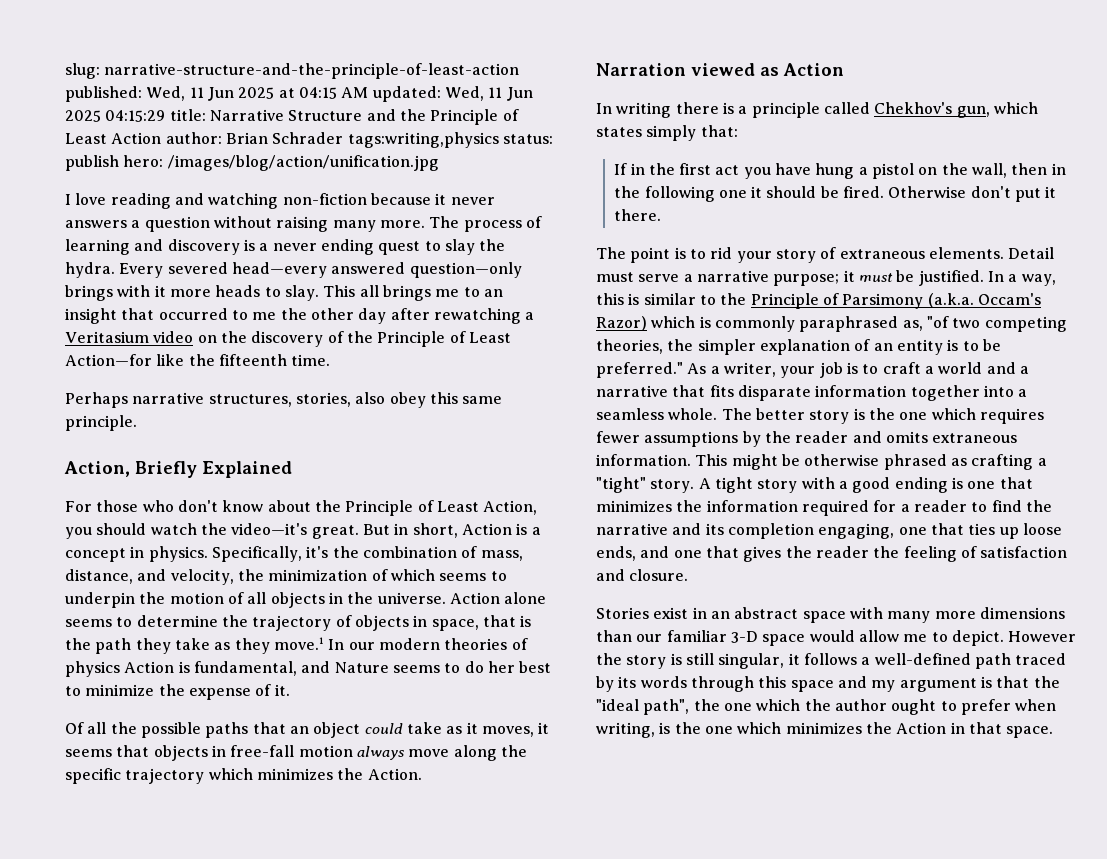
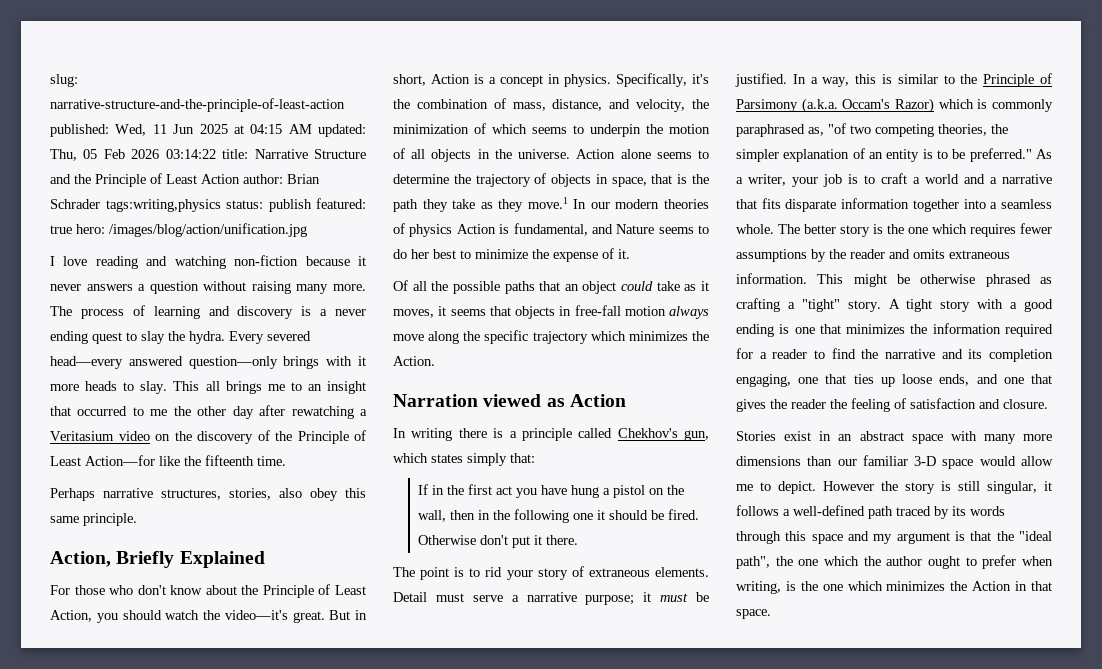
- slug: narrative-structure-and-the-principle-of-least-action published: Wed, 11 Jun 2025 at 04:15 AM updated: Wed, 11 Jun 2025 04:15:29 title: Narrative Structure and the Principle of Least Action author: Brian Schrader tags:writing,physics status: publish hero: /images/blog/action/unification.jpg
+ slug: narrative-structure-and-the-principle-of-least-action published: Wed, 11 Jun 2025 at 04:15 AM updated: Thu, 05 Feb 2026 03:14:22 title: Narrative Structure and the Principle of Least Action author: Brian Schrader tags:writing,physics status: publish featured: true hero: /images/blog/action/unification.jpg

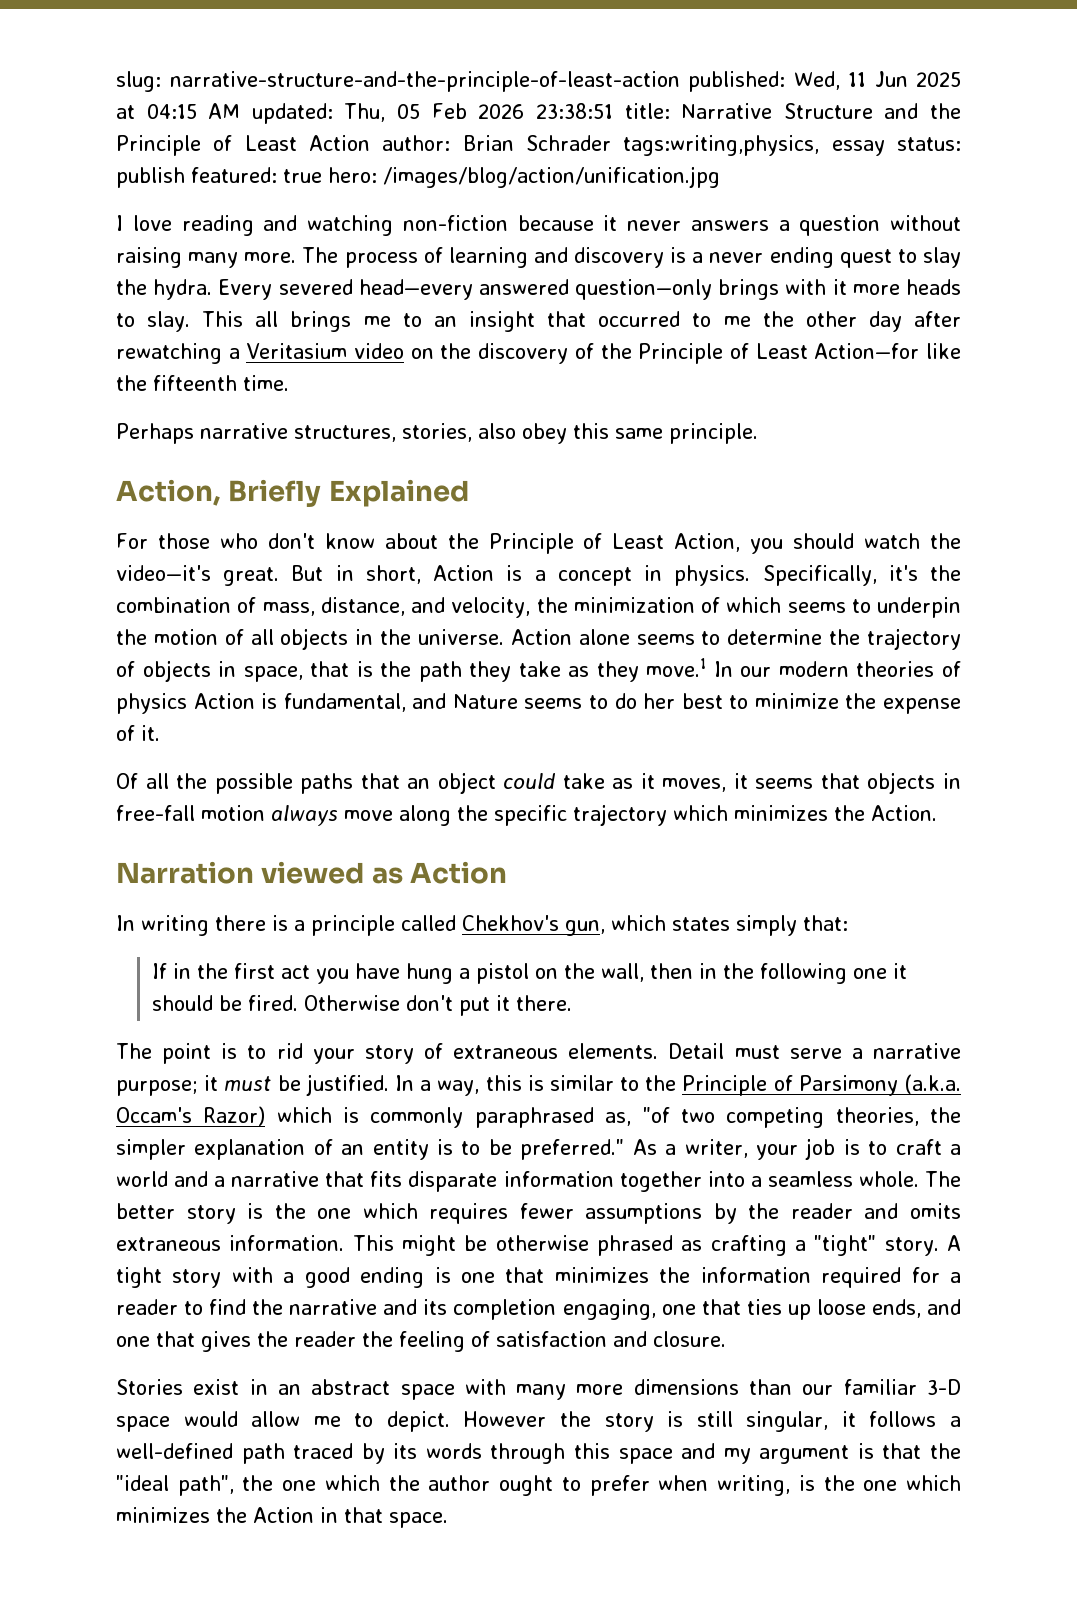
- slug: narrative-structure-and-the-principle-of-least-action published: Wed, 11 Jun 2025 at 04:15 AM updated: Thu, 05 Feb 2026 03:14:22 title: Narrative Structure and the Principle of Least Action author: Brian Schrader tags:writing,physics status: publish featured: true hero: /images/blog/action/unification.jpg
+ slug: narrative-structure-and-the-principle-of-least-action published: Wed, 11 Jun 2025 at 04:15 AM updated: Thu, 05 Feb 2026 23:38:51 title: Narrative Structure and the Principle of Least Action author: Brian Schrader tags:writing,physics, essay status: publish featured: true hero: /images/blog/action/unification.jpg

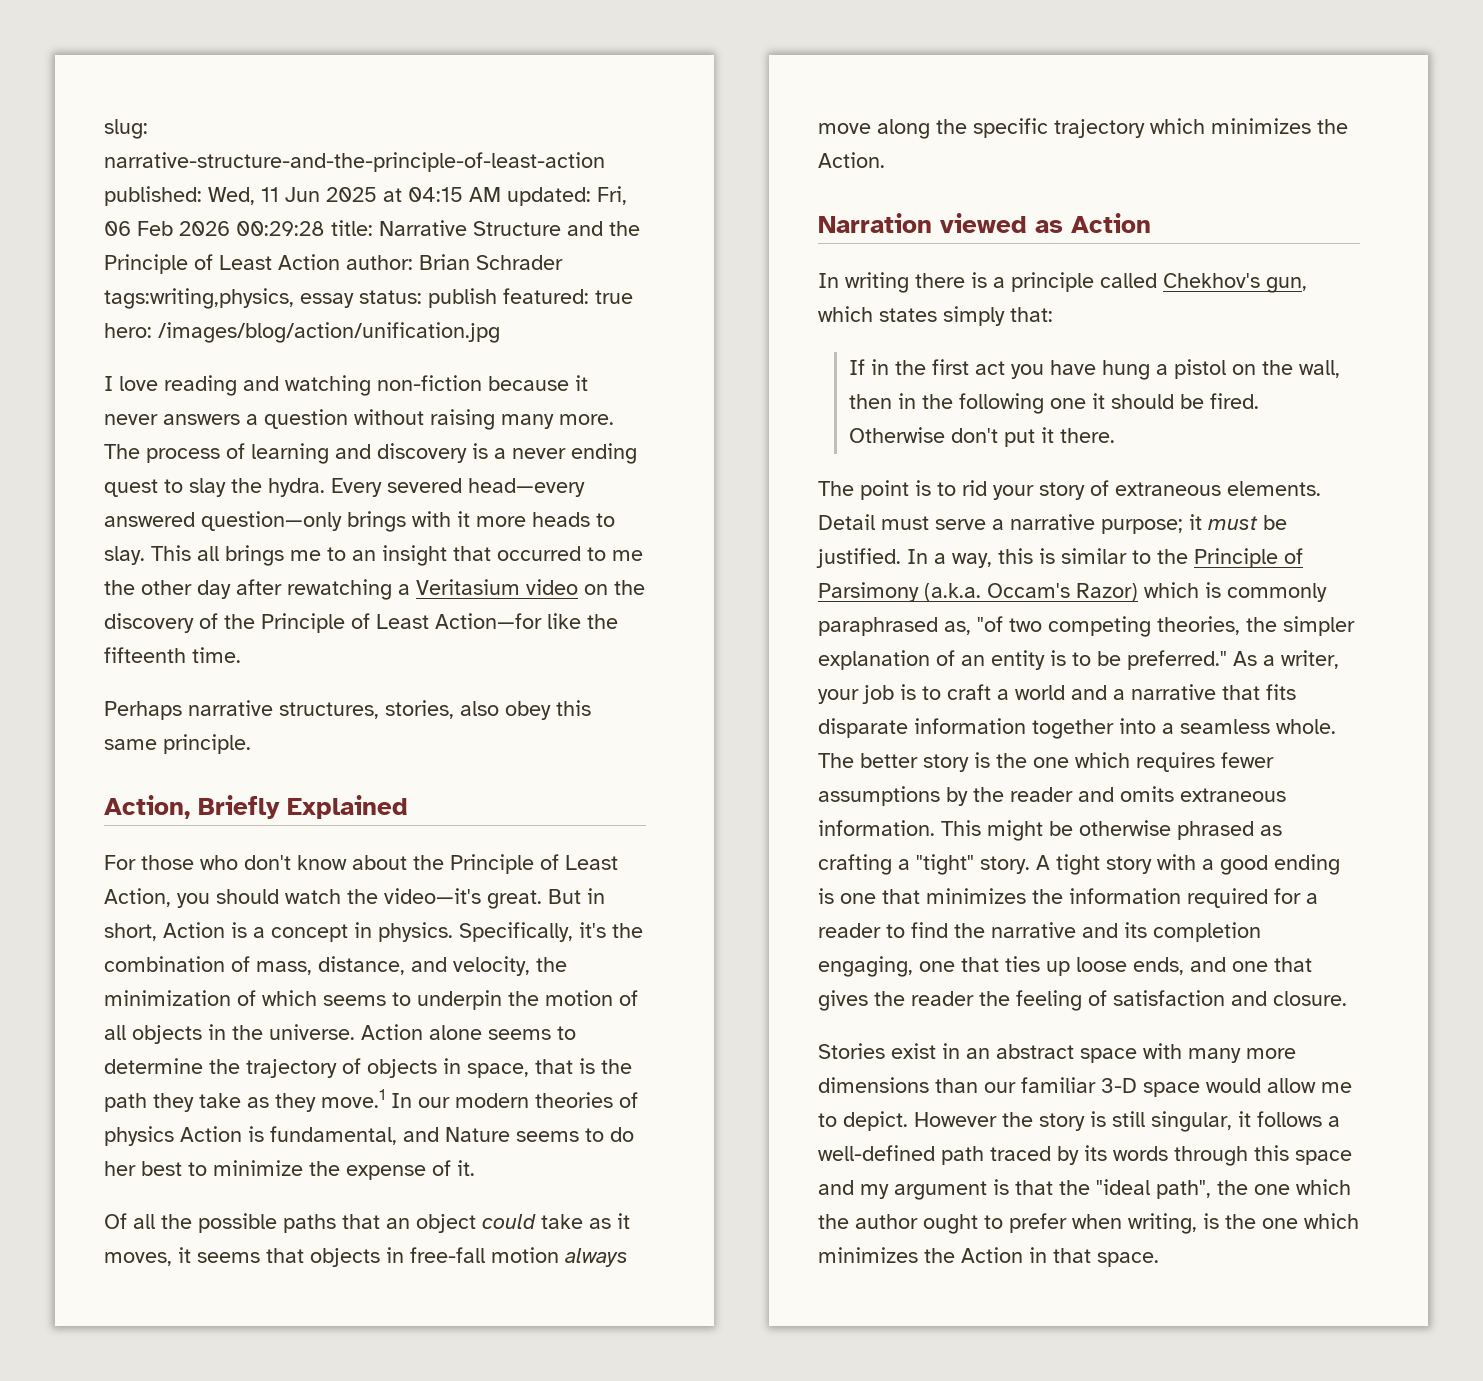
- slug: narrative-structure-and-the-principle-of-least-action published: Wed, 11 Jun 2025 at 04:15 AM updated: Thu, 05 Feb 2026 23:38:51 title: Narrative Structure and the Principle of Least Action author: Brian Schrader tags:writing,physics, essay status: publish featured: true hero: /images/blog/action/unification.jpg
+ slug: narrative-structure-and-the-principle-of-least-action published: Wed, 11 Jun 2025 at 04:15 AM updated: Fri, 06 Feb 2026 00:29:28 title: Narrative Structure and the Principle of Least Action author: Brian Schrader tags:writing,physics, essay status: publish featured: true hero: /images/blog/action/unification.jpg

